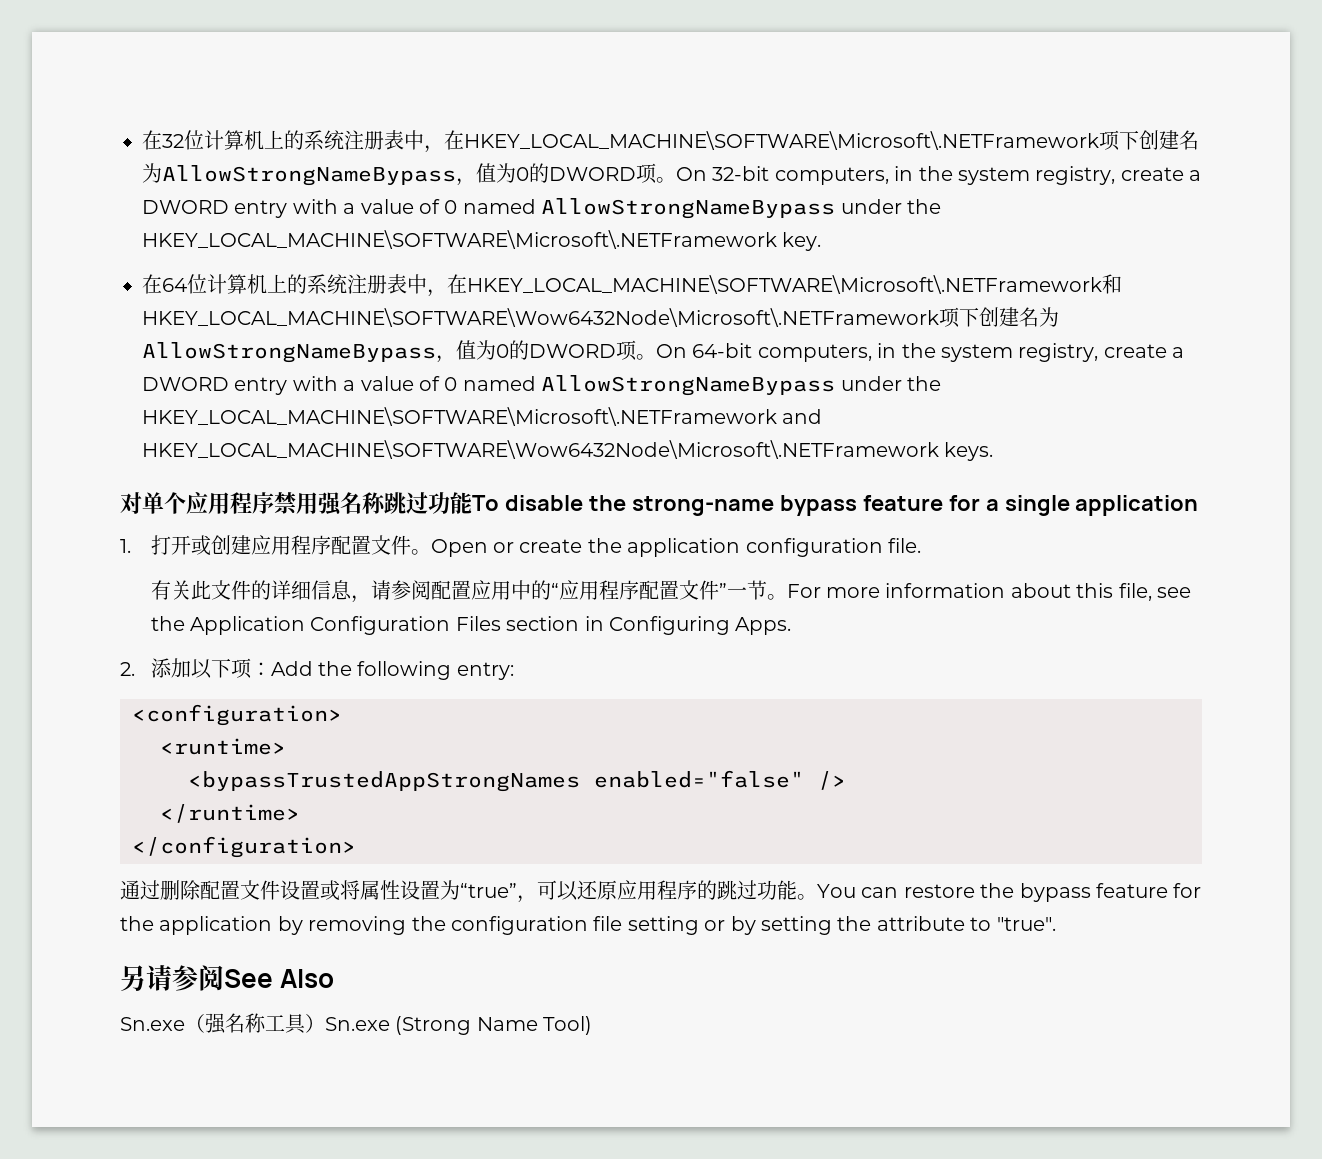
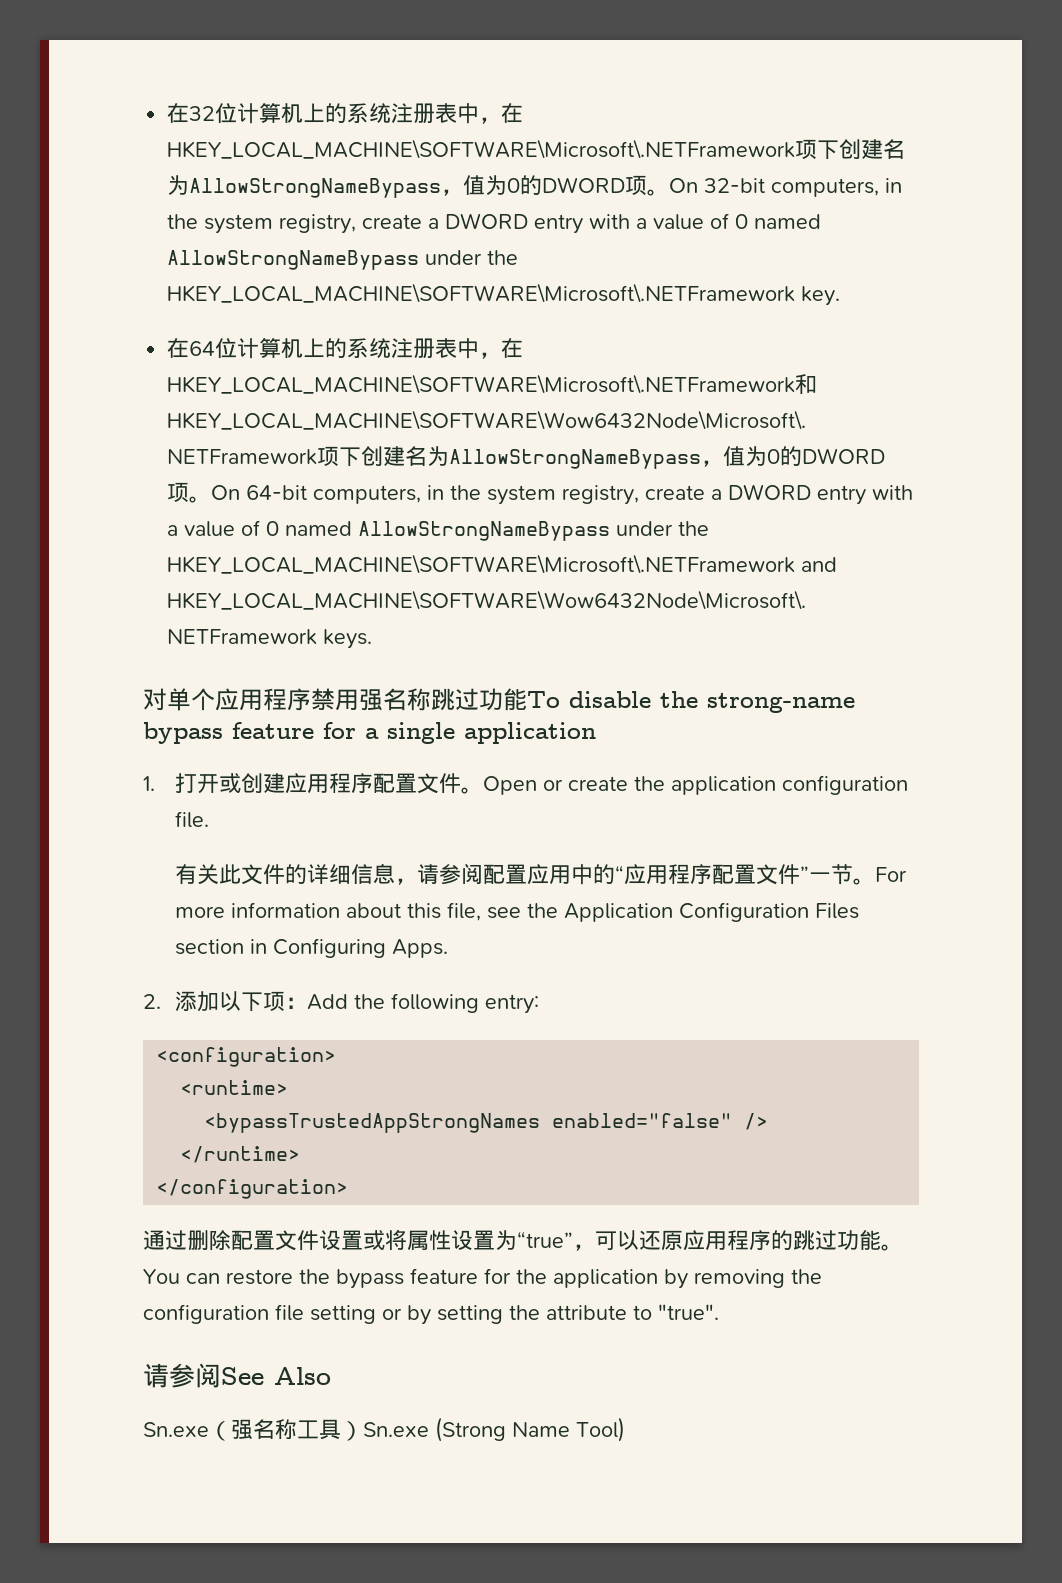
- 另请参阅See Also
+ 请参阅See Also

